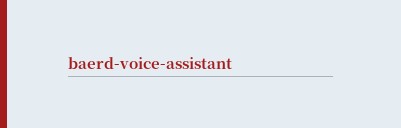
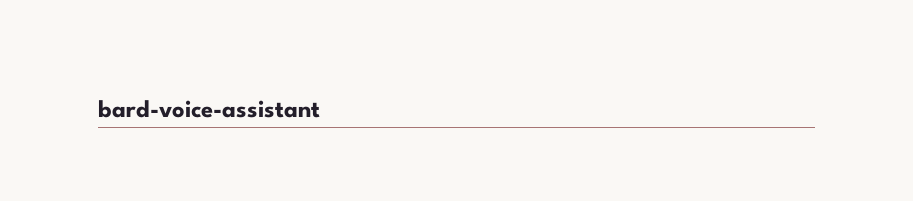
- baerd-voice-assistant
+ bard-voice-assistant

